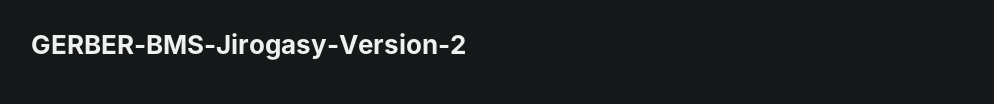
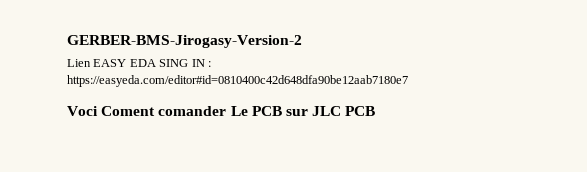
+ Lien EASY EDA SING IN : https://easyeda.com/editor#id=0810400c42d648dfa90be12aab7180e7
+ Voci Coment comander Le PCB sur JLC PCB

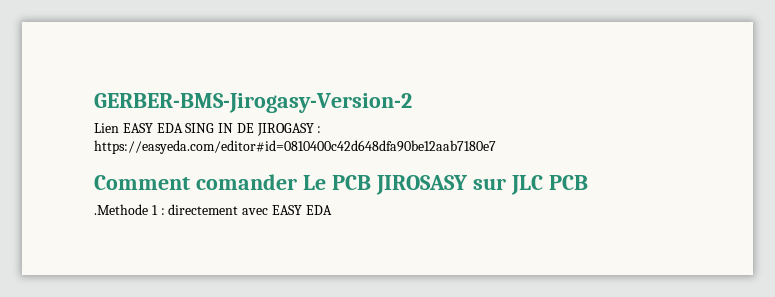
- Lien EASY EDA SING IN : https://easyeda.com/editor#id=0810400c42d648dfa90be12aab7180e7
+ Lien EASY EDA SING IN DE JIROGASY : https://easyeda.com/editor#id=0810400c42d648dfa90be12aab7180e7
- Voci Coment comander Le PCB sur JLC PCB
+ Comment comander Le PCB JIROSASY sur JLC PCB
+ .Methode 1 : directement avec EASY EDA

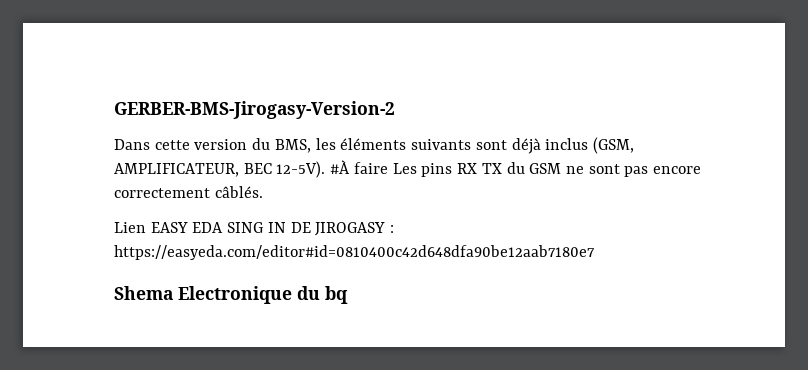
+ Dans cette version du BMS, les éléments suivants sont déjà inclus (GSM, AMPLIFICATEUR, BEC 12-5V). #À faire Les pins RX TX du GSM ne sont pas encore correctement câblés.
- Comment comander Le PCB JIROSASY sur JLC PCB
- .Methode 1 : directement avec EASY EDA
+ Shema Electronique du bq

